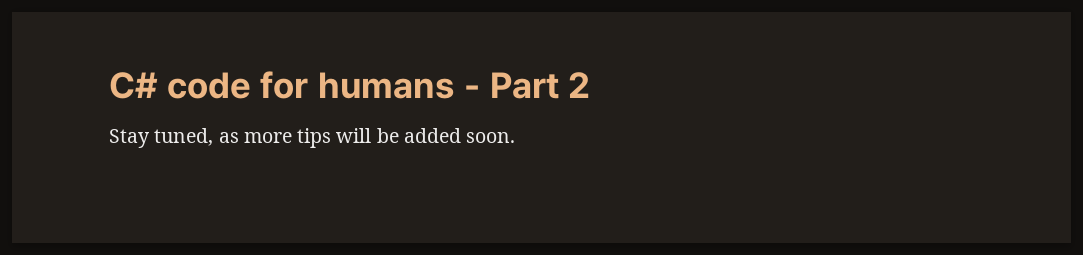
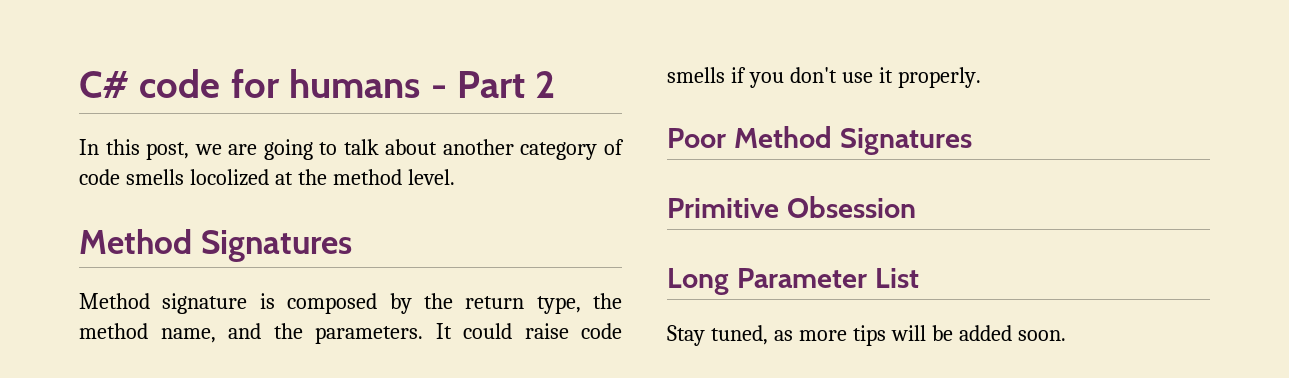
+ In this post, we are going to talk about another category of code smells locolized at the method level.
+ Method Signatures
+ Method signature is composed by the return type, the method name, and the parameters. It could raise code smells if you don't use it properly.
+ Poor Method Signatures
+ Primitive Obsession
+ Long Parameter List

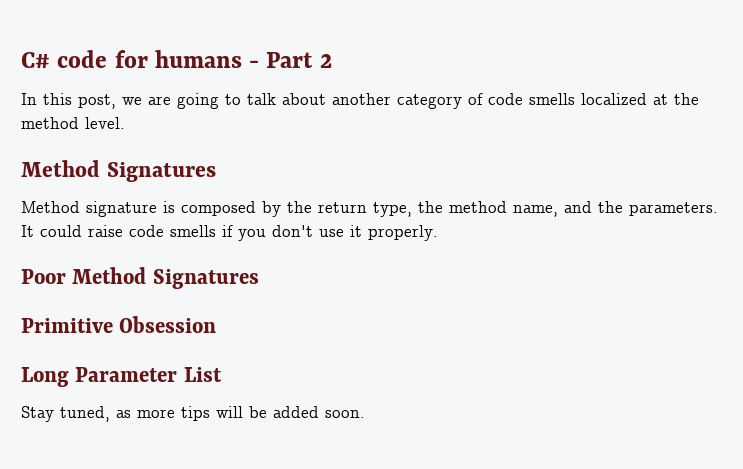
- In this post, we are going to talk about another category of code smells locolized at the method level.
+ In this post, we are going to talk about another category of code smells localized at the method level.

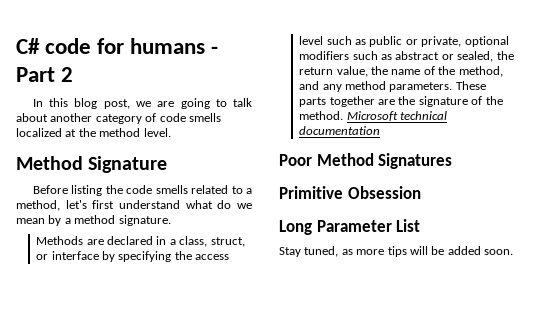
- In this post, we are going to talk about another category of code smells localized at the method level.
- Method Signatures
- Method signature is composed by the return type, the method name, and the parameters. It could raise code smells if you don't use it properly.
+ In this blog post, we are going to talk about another category of code smells localized at the method level.
+ Method Signature
+ Before listing the code smells related to a method, let's first understand what do we mean by a method signature.
+ Methods are declared in a class, struct, or interface by specifying the access level such as public or private, optional modifiers such as abstract or sealed, the return value, the name of the method, and any method parameters. These parts together are the signature of the method. Microsoft technical documentation

